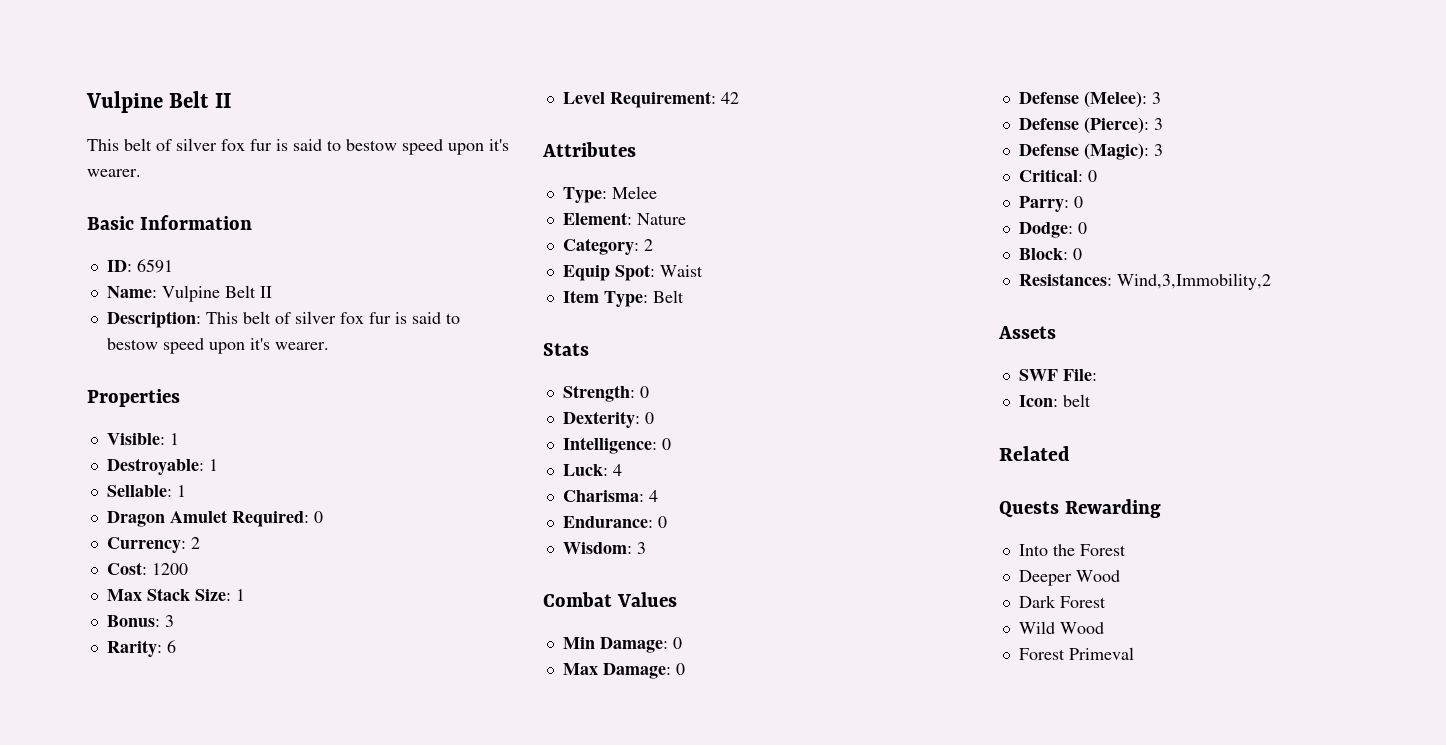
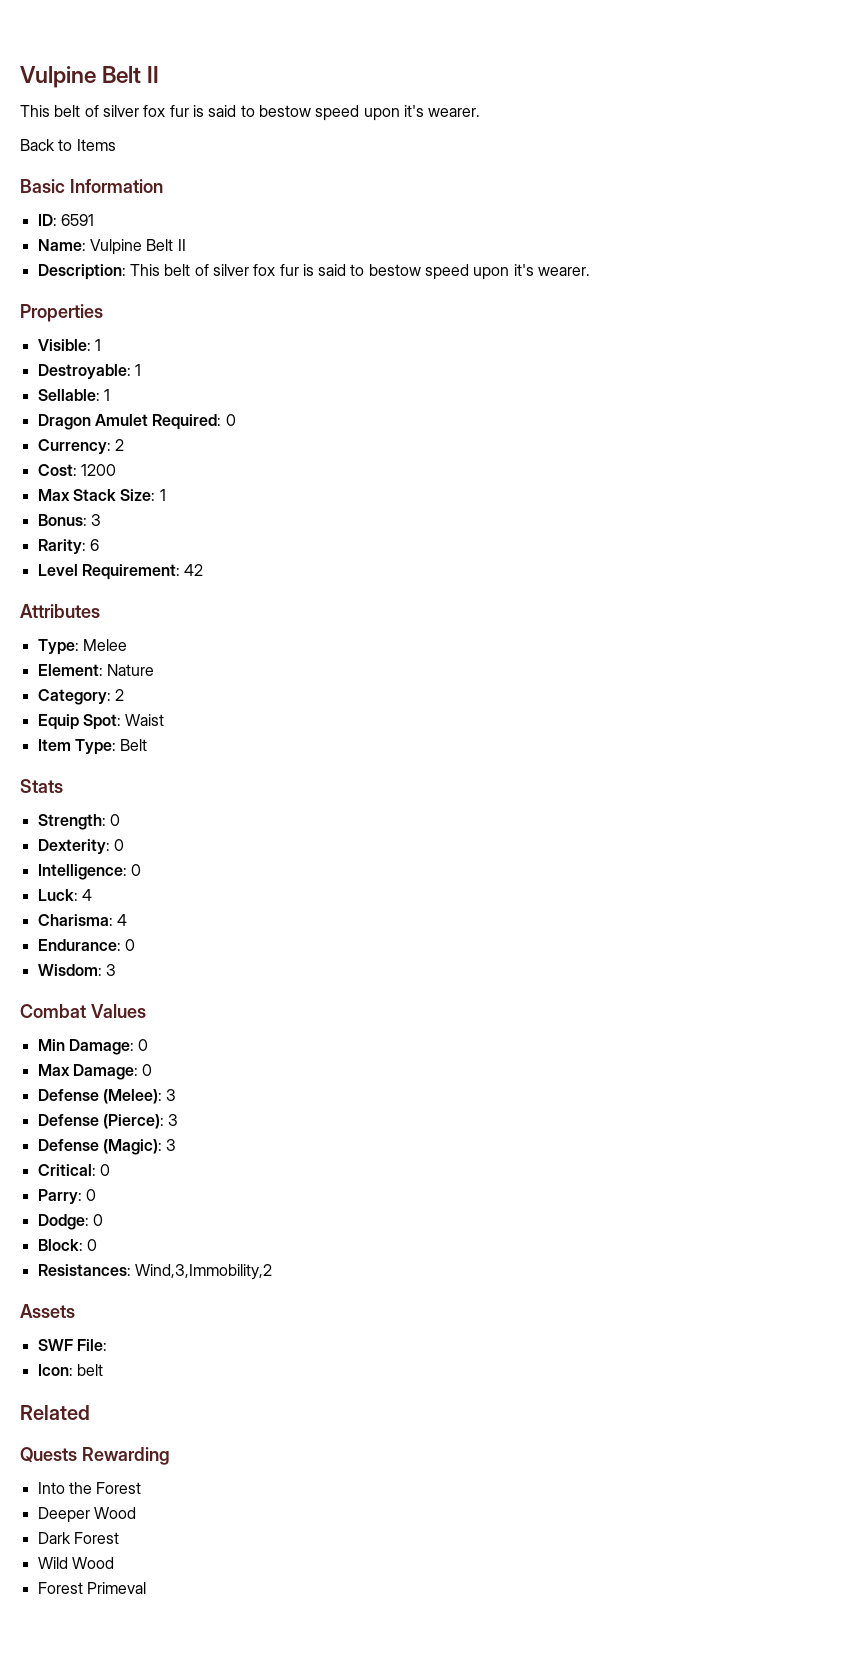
+ Back to Items

